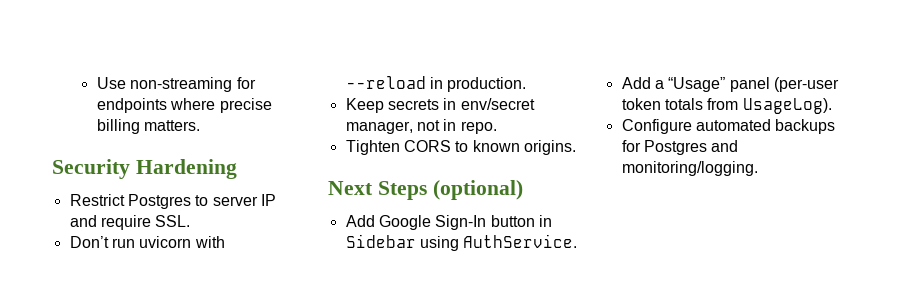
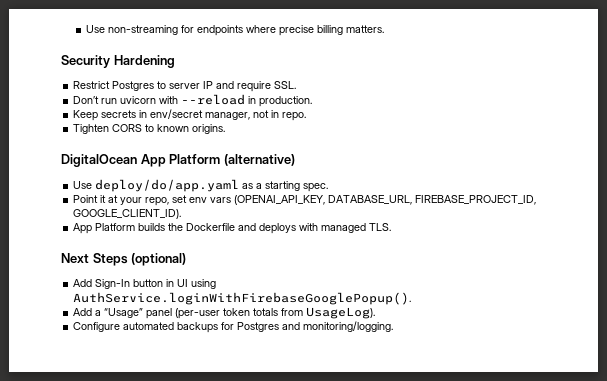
+ DigitalOcean App Platform (alternative)
+ Use deploy/do/app.yaml as a starting spec.
+ Point it at your repo, set env vars (OPENAI_API_KEY, DATABASE_URL, FIREBASE_PROJECT_ID, GOOGLE_CLIENT_ID).
+ App Platform builds the Dockerfile and deploys with managed TLS.
- Add Google Sign-In button in Sidebar using AuthService.
+ Add Sign-In button in UI using AuthService.loginWithFirebaseGooglePopup().

